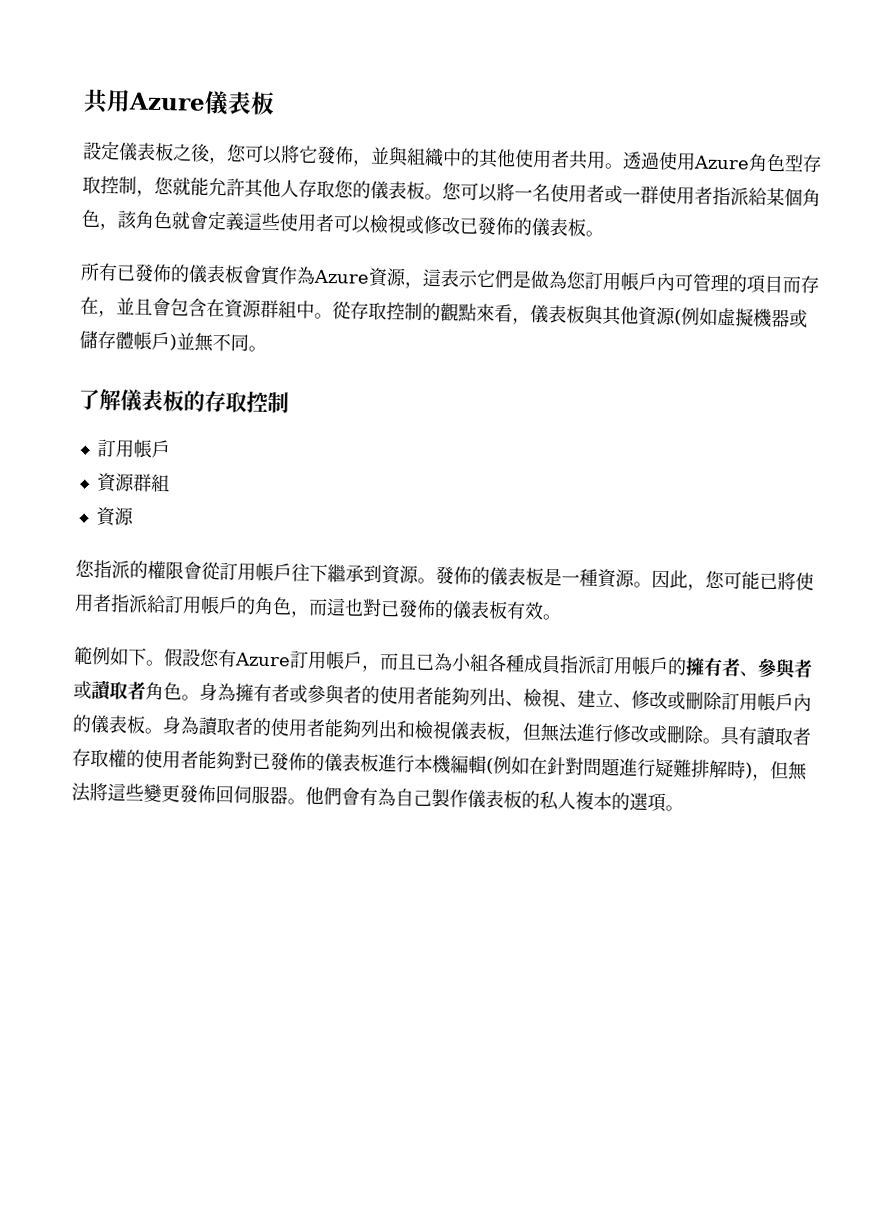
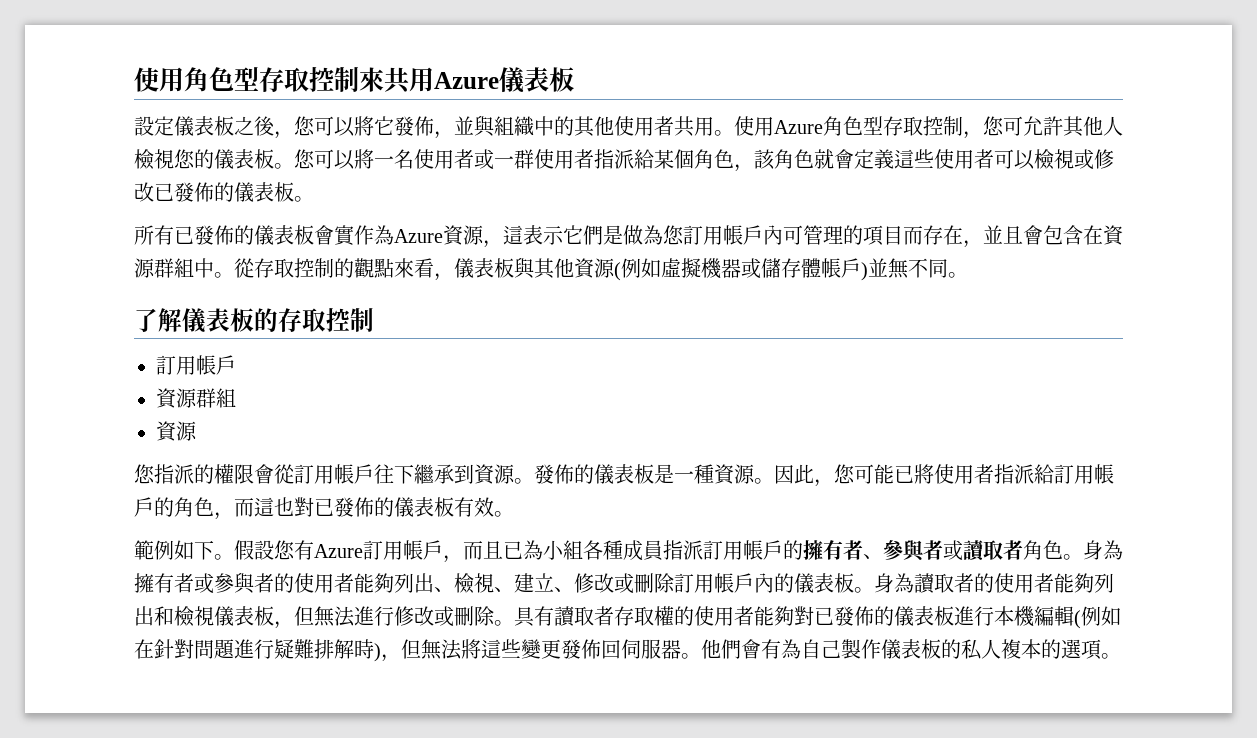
- 共用Azure儀表板
+ 使用角色型存取控制來共用Azure儀表板
- 透過使用Azure角色型存取控制，您就能允許其他人存取您的儀表板。
+ 使用Azure角色型存取控制，您可允許其他人檢視您的儀表板。

